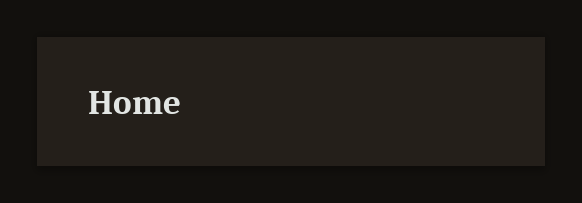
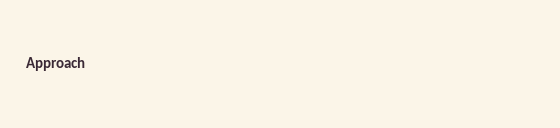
- Home
+ Approach

